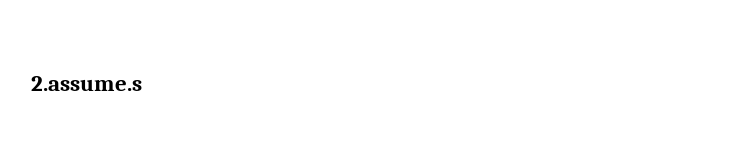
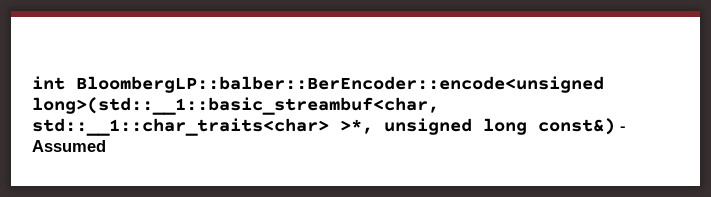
- 2.assume.s
+ int BloombergLP::balber::BerEncoder::encode<unsigned long>(std::__1::basic_streambuf<char, std::__1::char_traits<char> >*, unsigned long const&) - Assumed

